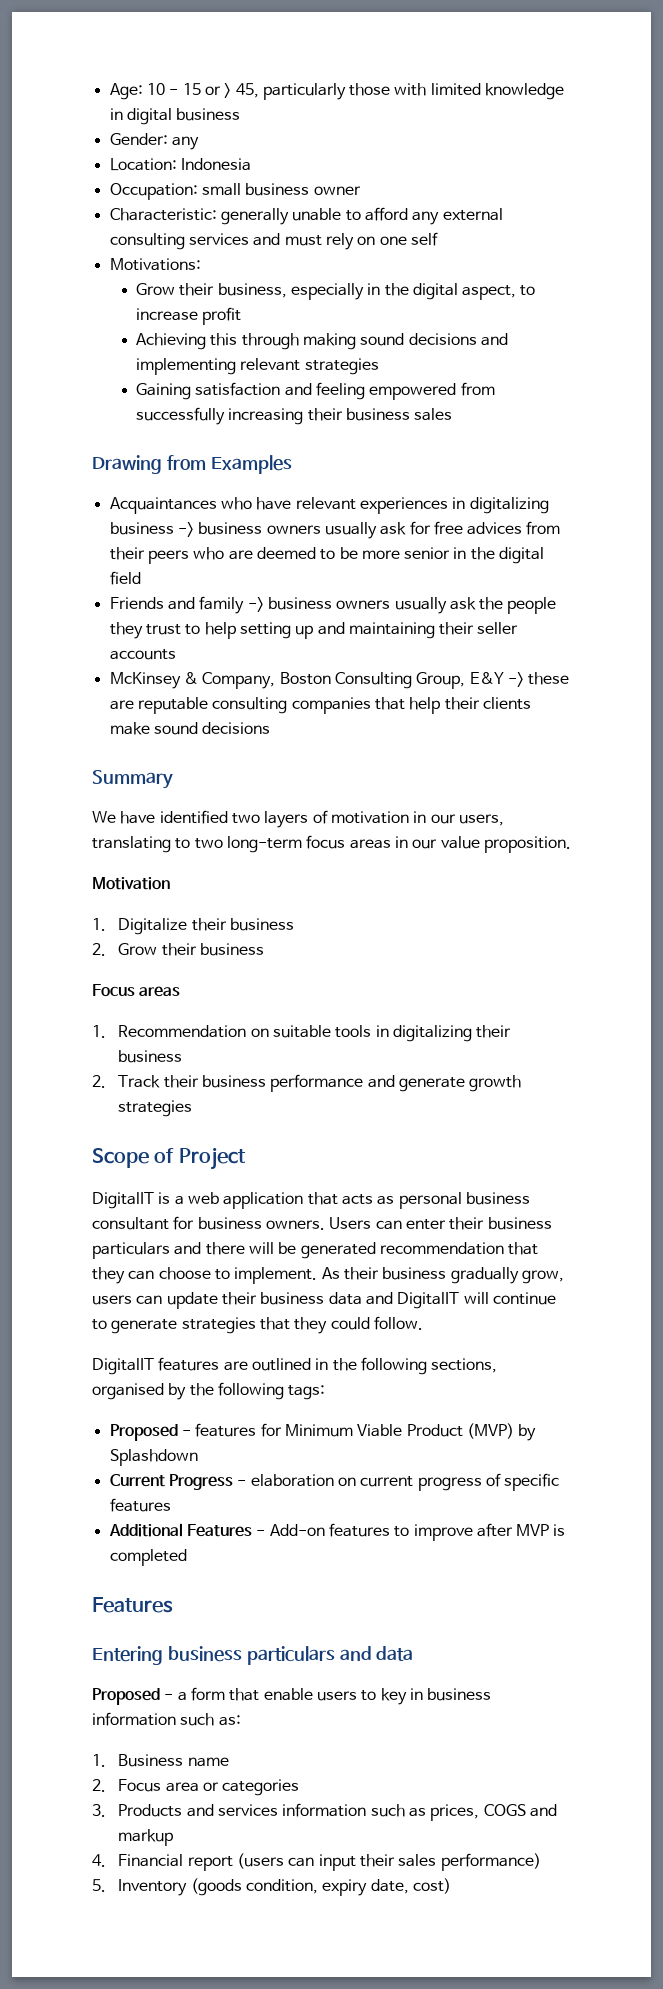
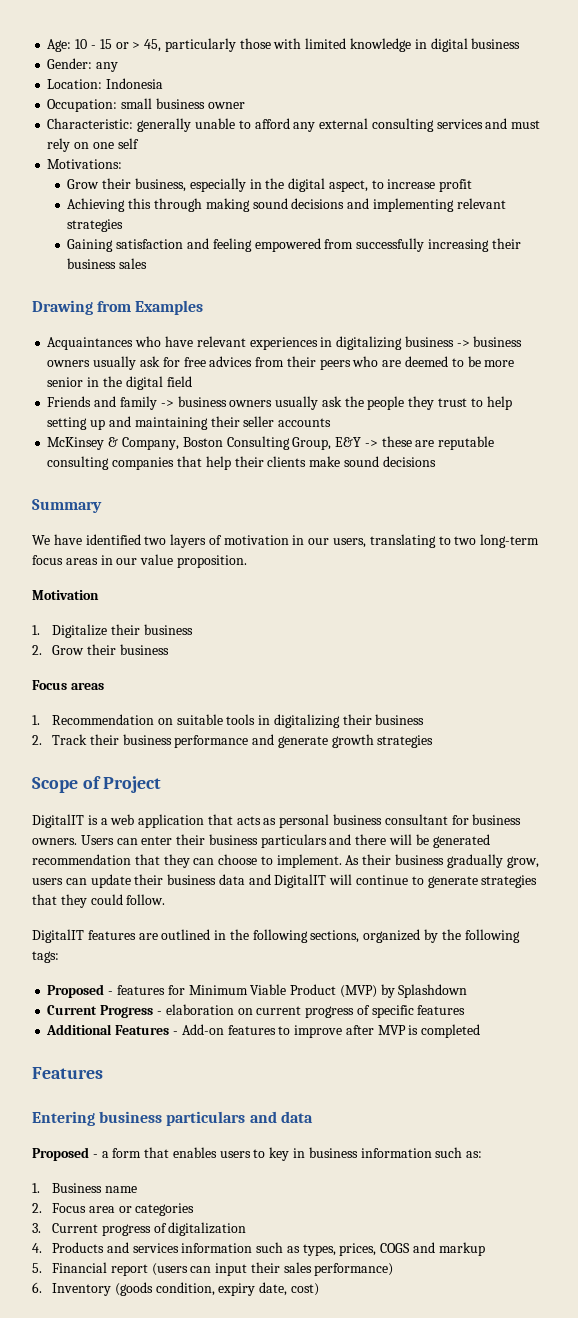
- DigitalIT features are outlined in the following sections, organised by the following tags:
+ DigitalIT features are outlined in the following sections, organized by the following tags:
- Proposed - a form that enable users to key in business information such as:
+ Proposed - a form that enables users to key in business information such as:
- 3. Products and services information such as prices, COGS and markup
+ 3. Current progress of digitalization
+ 4. Products and services information such as types, prices, COGS and markup
- 4. Financial report (users can input their sales performance)
+ 5. Financial report (users can input their sales performance)
- 5. Inventory (goods condition, expiry date, cost)
+ 6. Inventory (goods condition, expiry date, cost)

